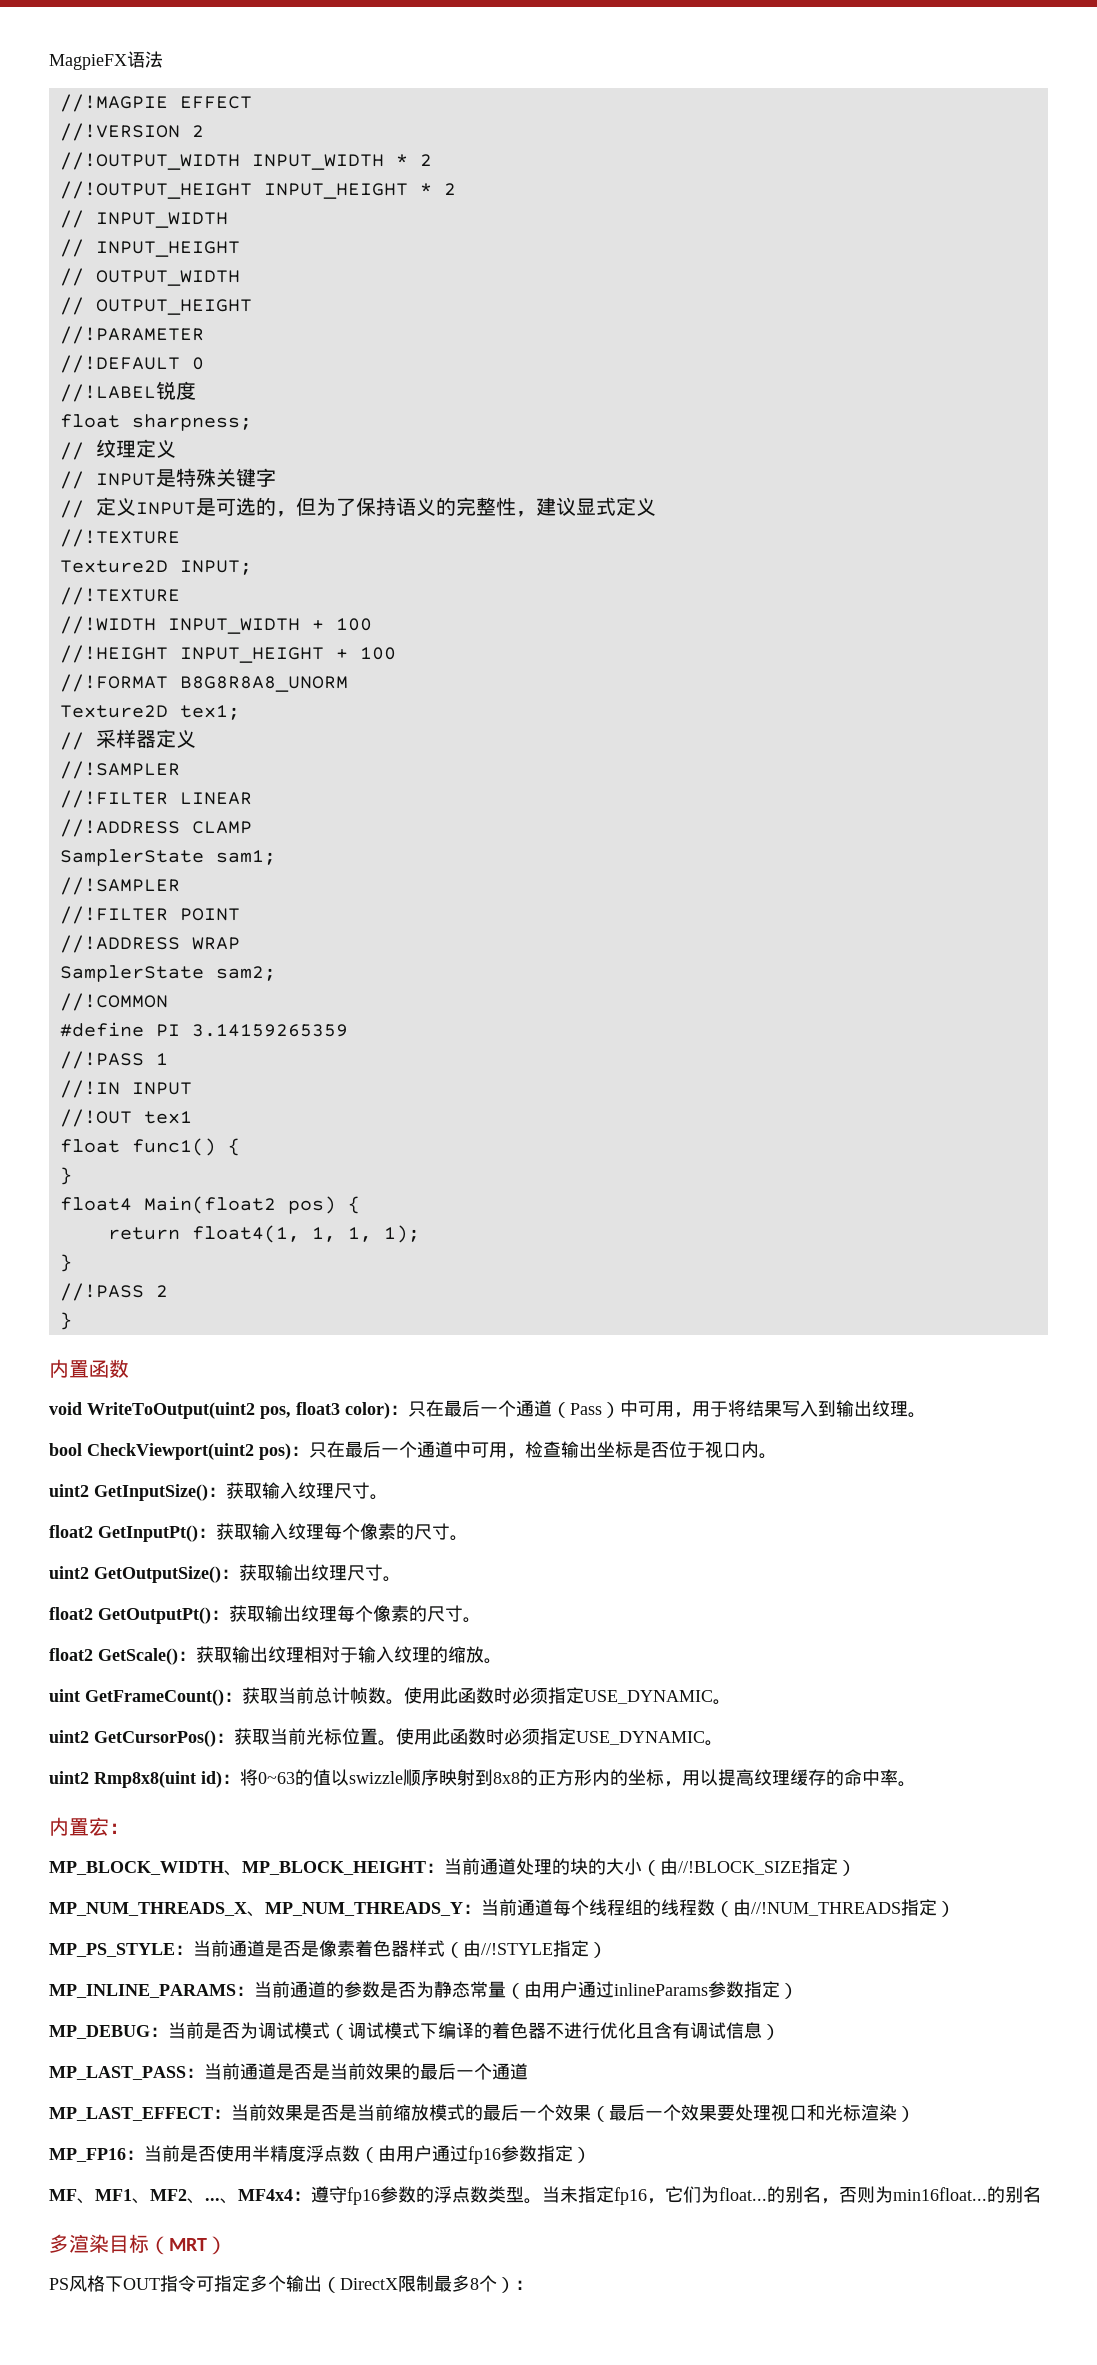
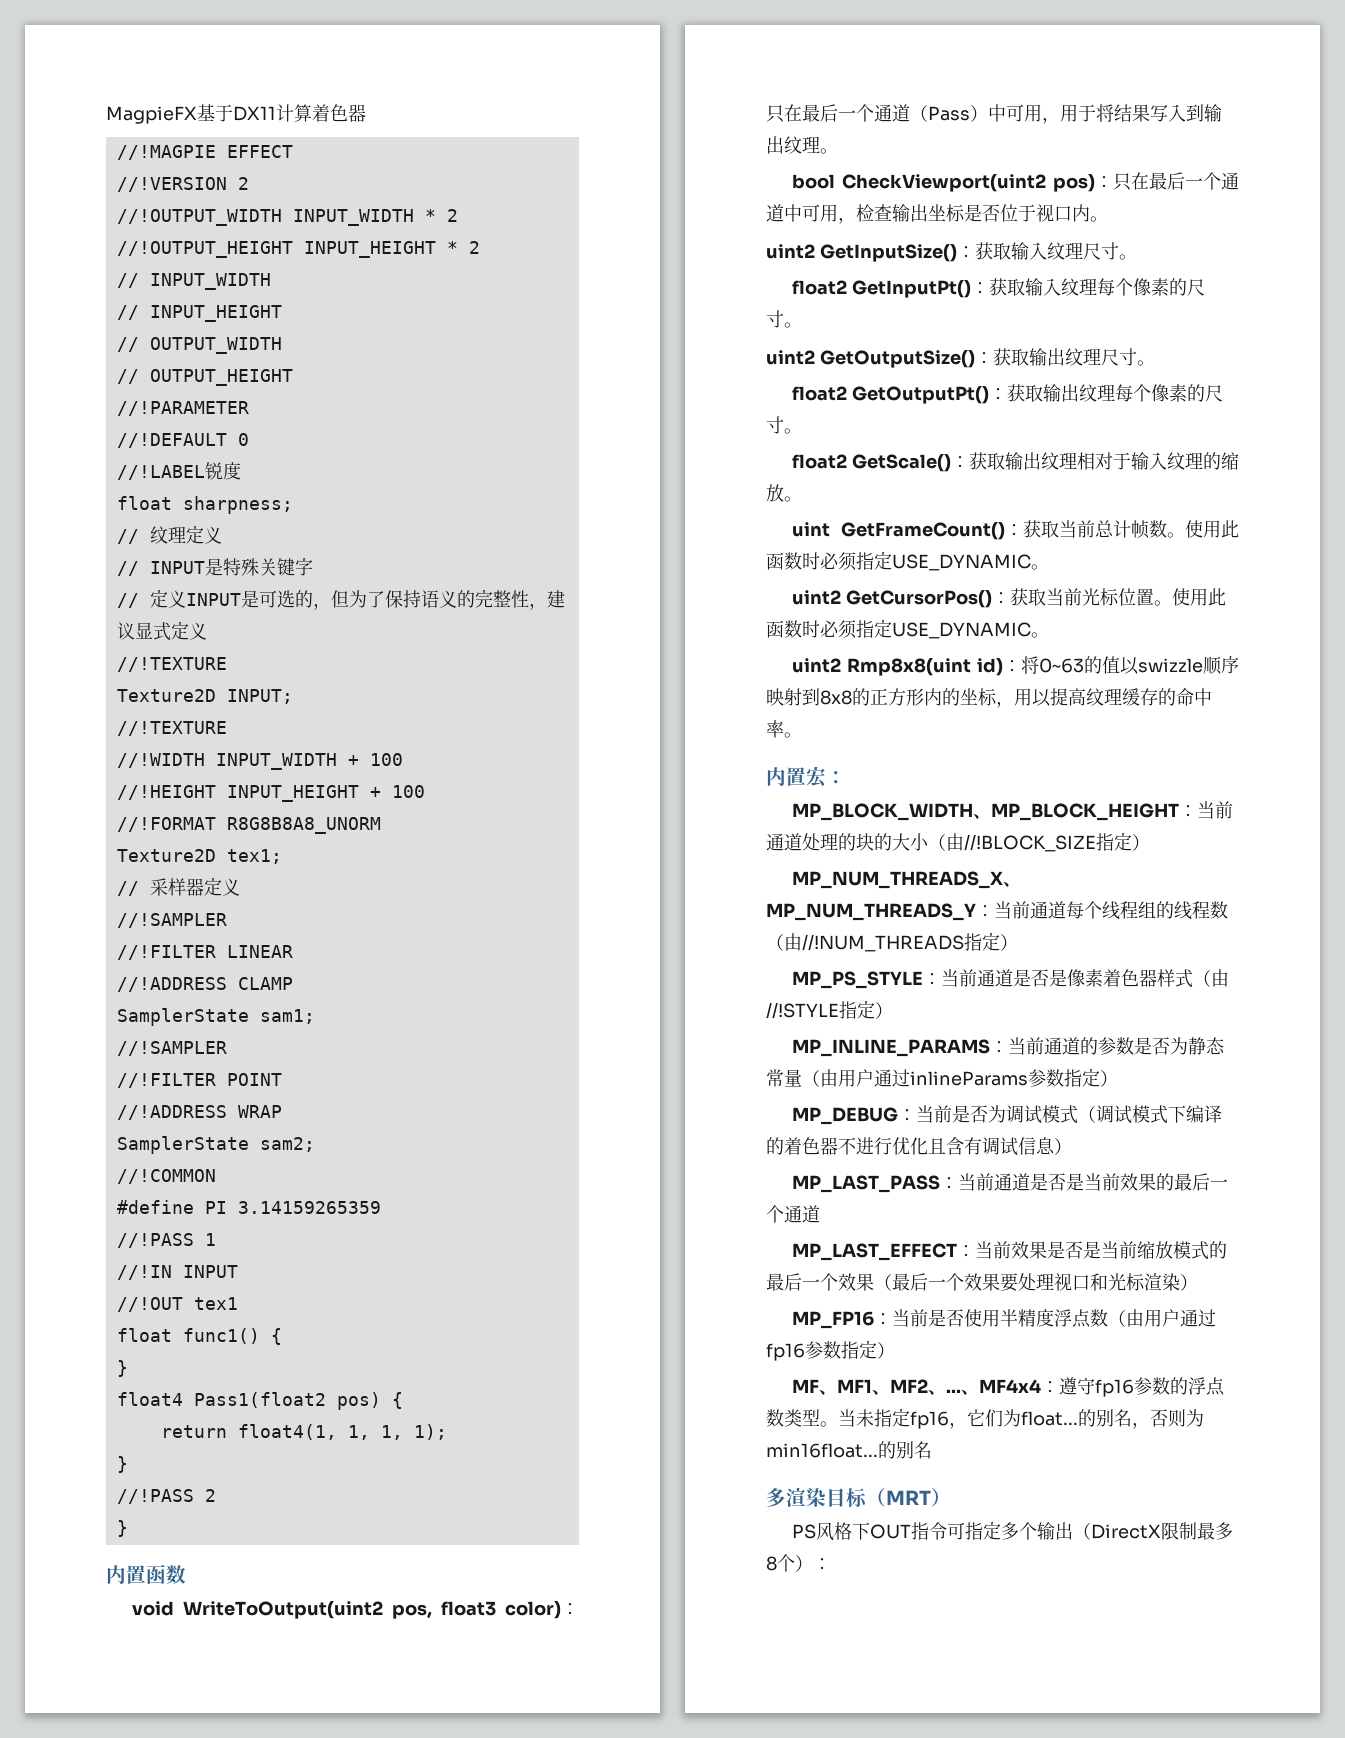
- MagpieFX语法
+ MagpieFX基于DX11计算着色器
- //!FORMAT B8G8R8A8_UNORM
+ //!FORMAT R8G8B8A8_UNORM
- float4 Main(float2 pos) {
+ float4 Pass1(float2 pos) {

